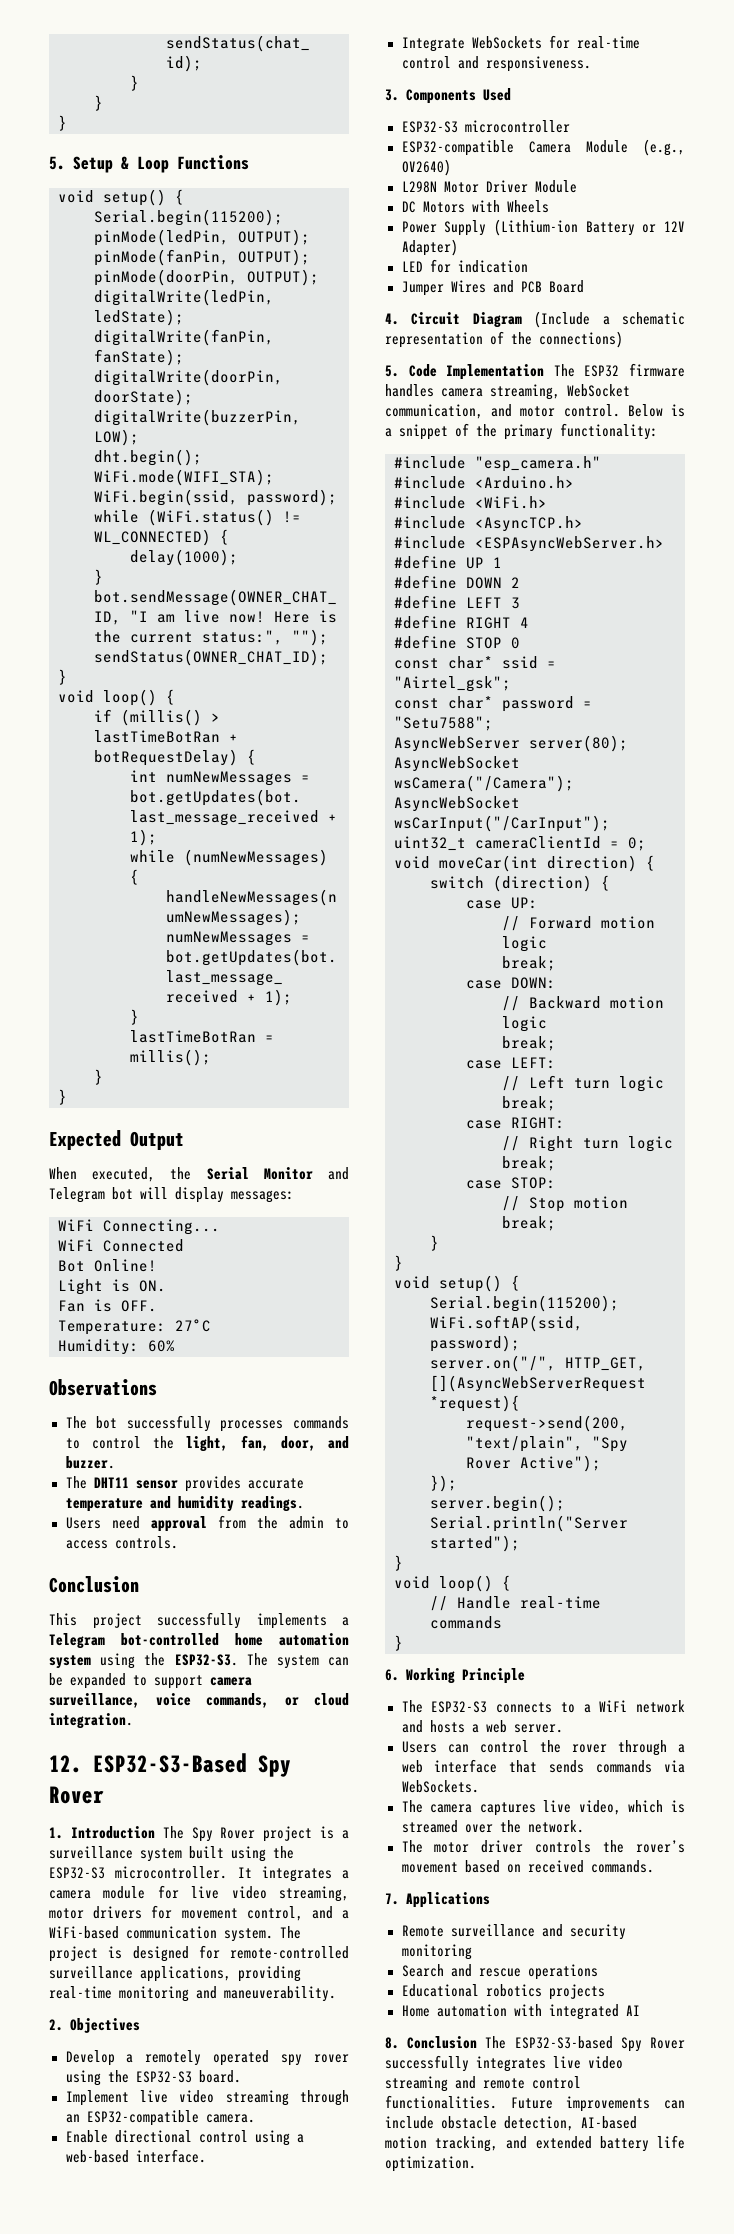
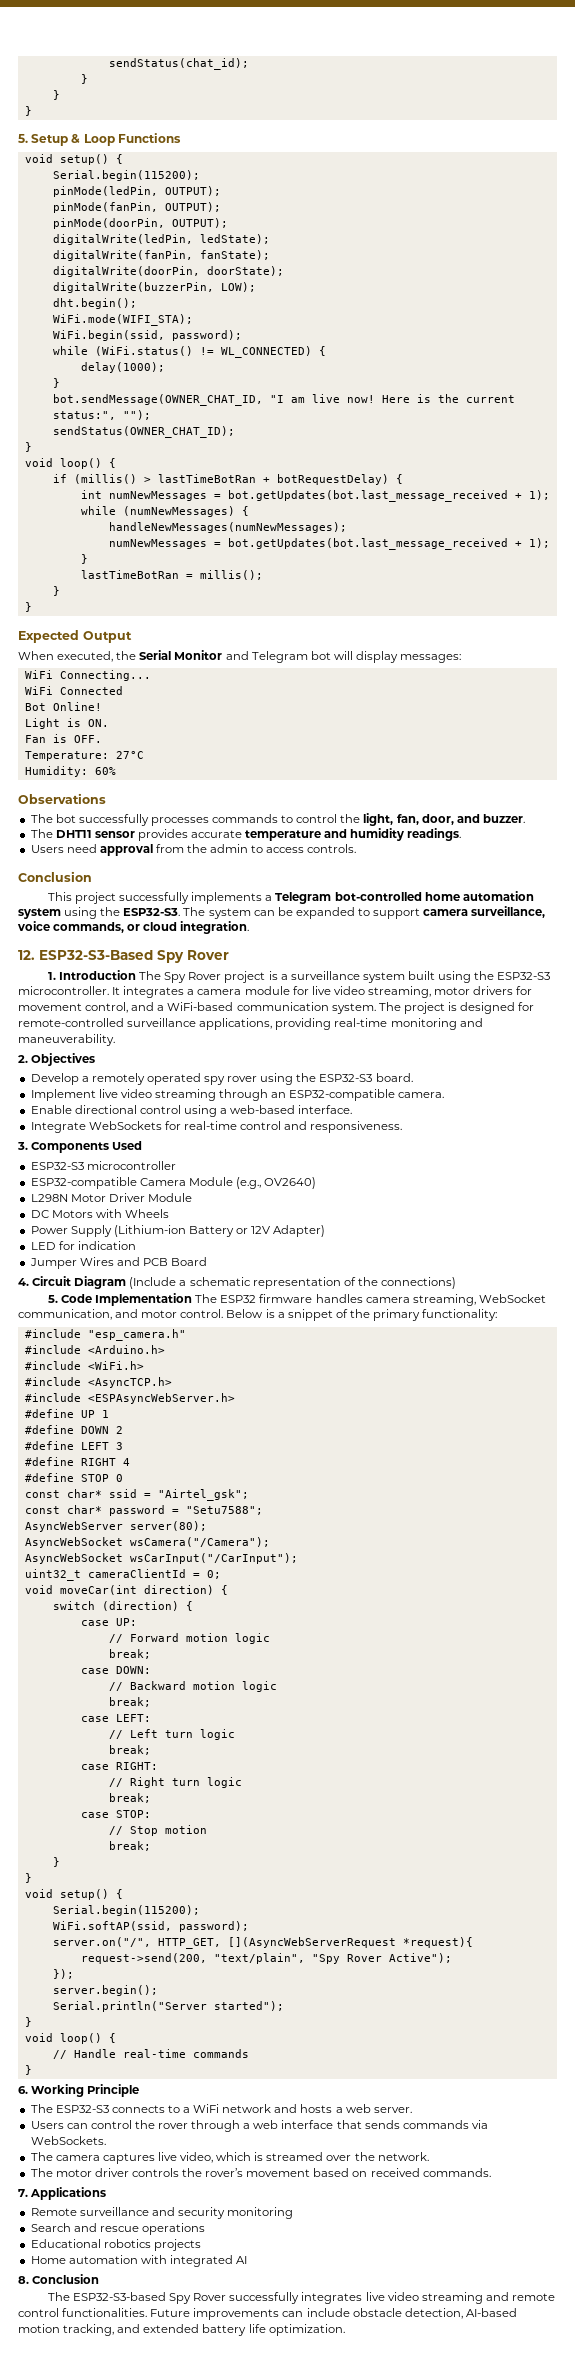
- 8. Conclusion The ESP32-S3-based Spy Rover successfully integrates live video streaming and remote control functionalities.
+ 8. Conclusion
+ The ESP32-S3-based Spy Rover successfully integrates live video streaming and remote control functionalities.

